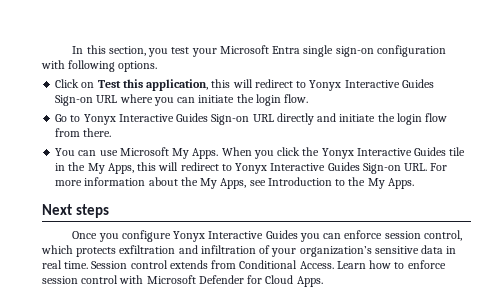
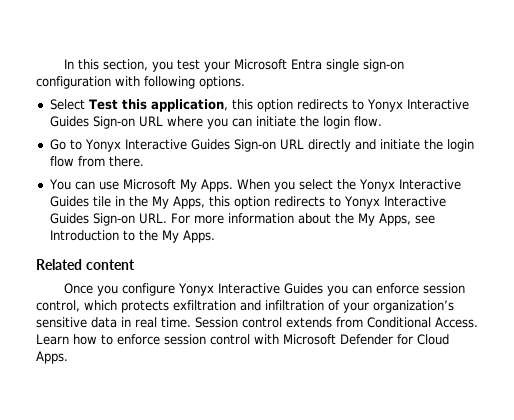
- Click on Test this application, this will redirect to Yonyx Interactive Guides Sign-on URL where you can initiate the login flow.
+ Select Test this application, this option redirects to Yonyx Interactive Guides Sign-on URL where you can initiate the login flow.
- When you click the Yonyx Interactive Guides tile in the My Apps, this will redirect to Yonyx Interactive Guides Sign-on URL. For more information about the My Apps, see Introduction to the My Apps.
+ When you select the Yonyx Interactive Guides tile in the My Apps, this option redirects to Yonyx Interactive Guides Sign-on URL. For more information about the My Apps, see Introduction to the My Apps.
- Next steps
+ Related content

